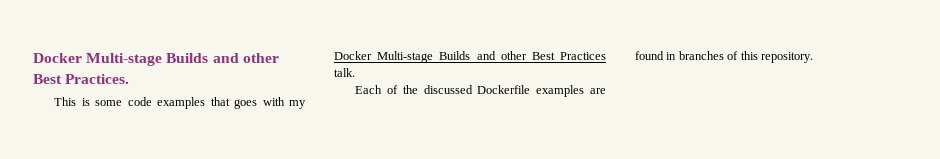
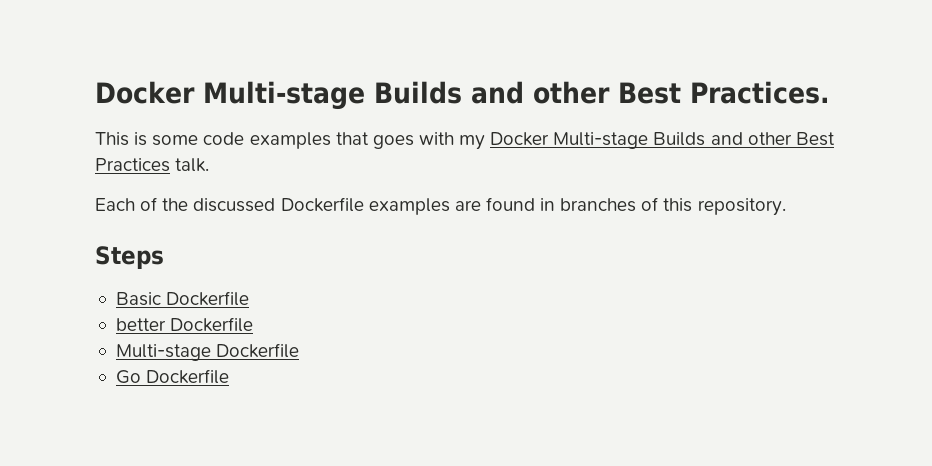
+ Steps
+ Basic Dockerfile
+ better Dockerfile
+ Multi-stage Dockerfile
+ Go Dockerfile

